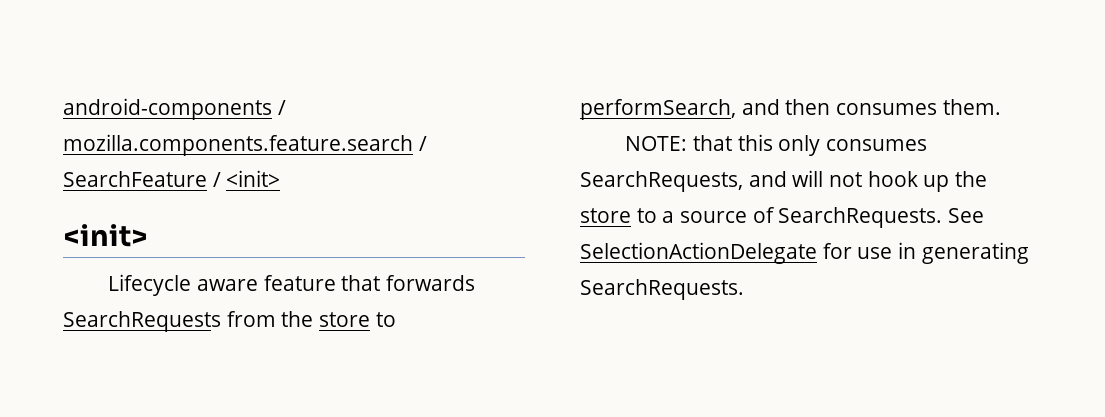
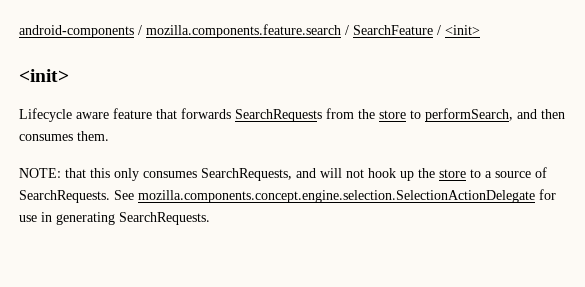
- See SelectionActionDelegate for use in generating SearchRequests.
+ See mozilla.components.concept.engine.selection.SelectionActionDelegate for use in generating SearchRequests.

